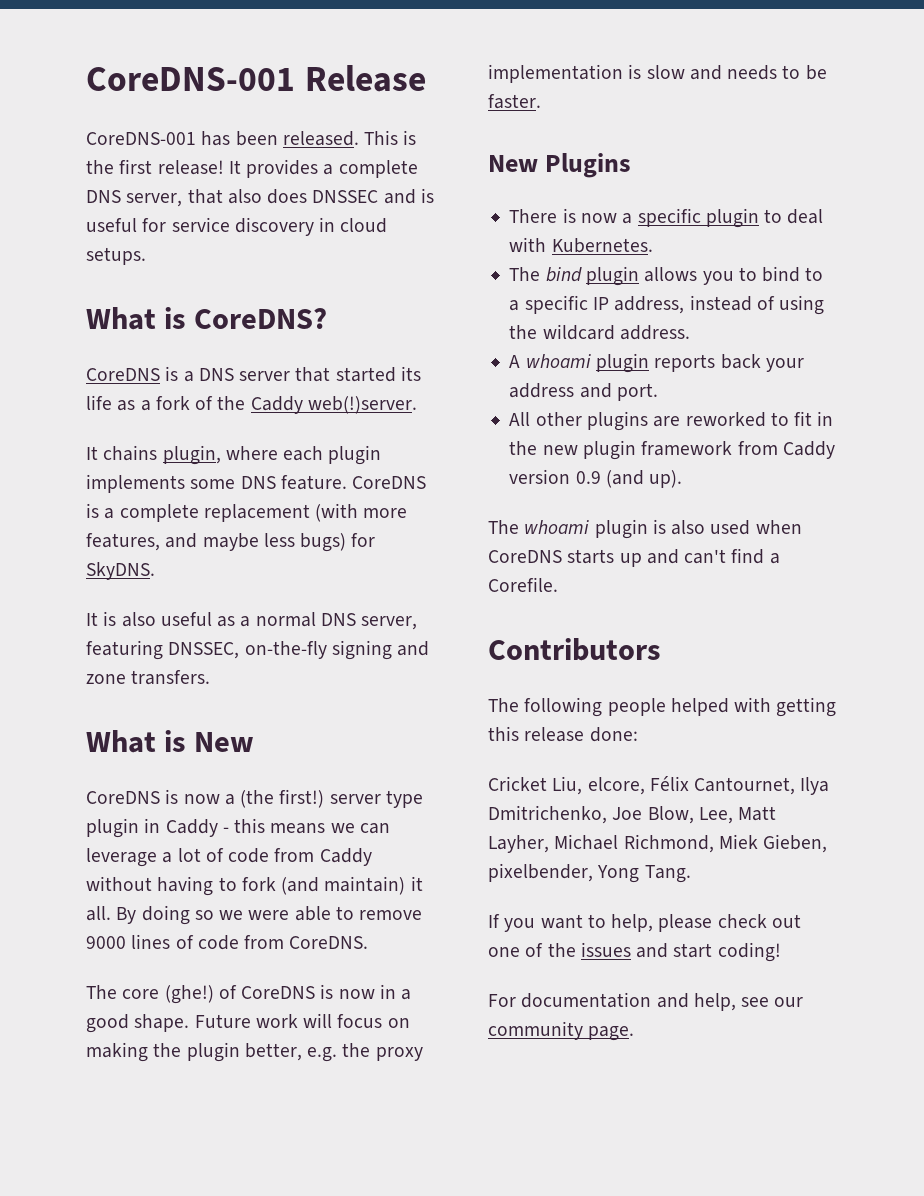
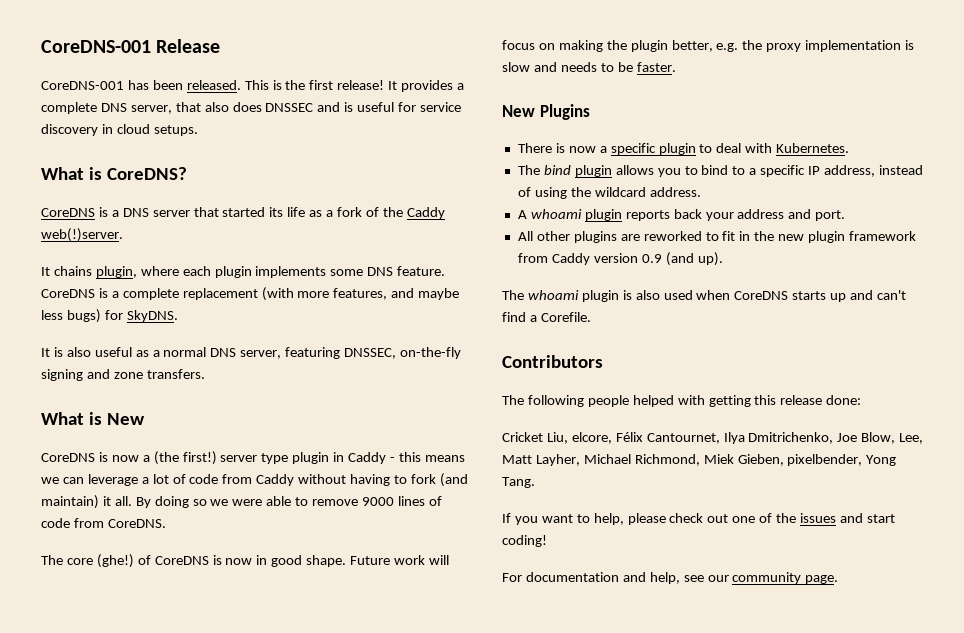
- The core (ghe!) of CoreDNS is now in a good shape.
+ The core (ghe!) of CoreDNS is now in good shape.

